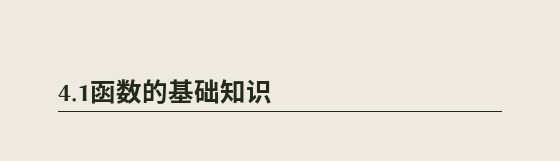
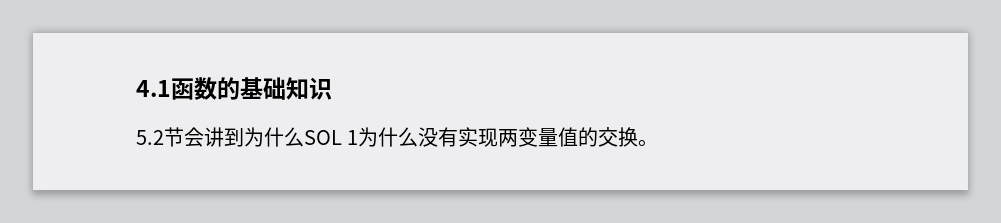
+ 5.2节会讲到为什么SOL 1为什么没有实现两变量值的交换。

